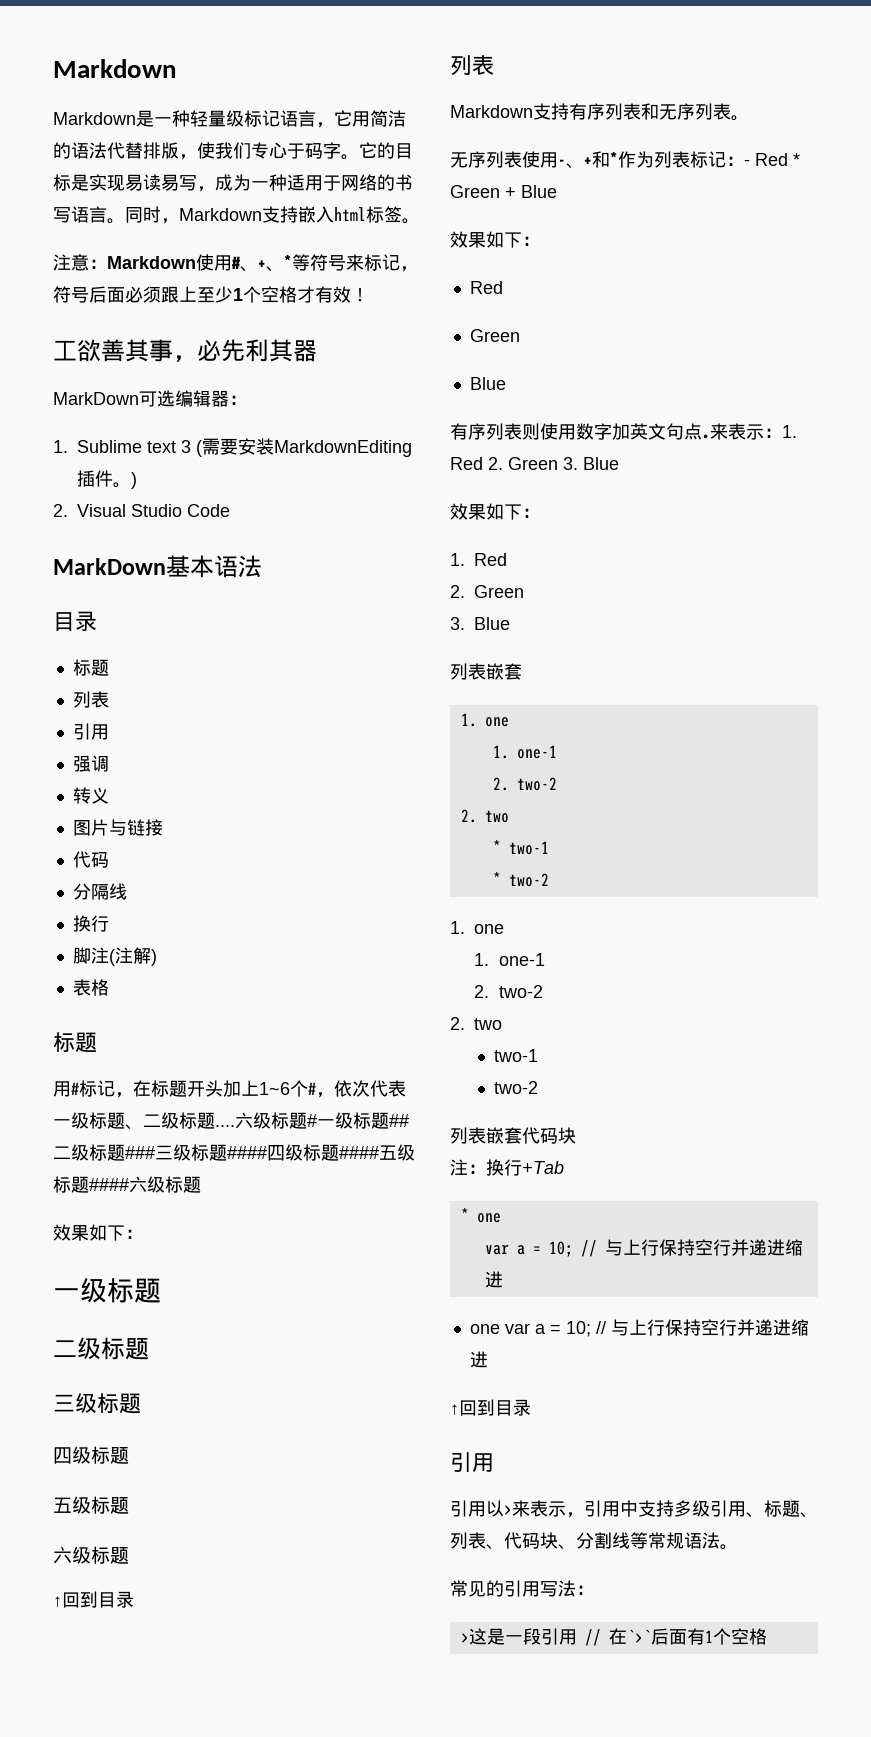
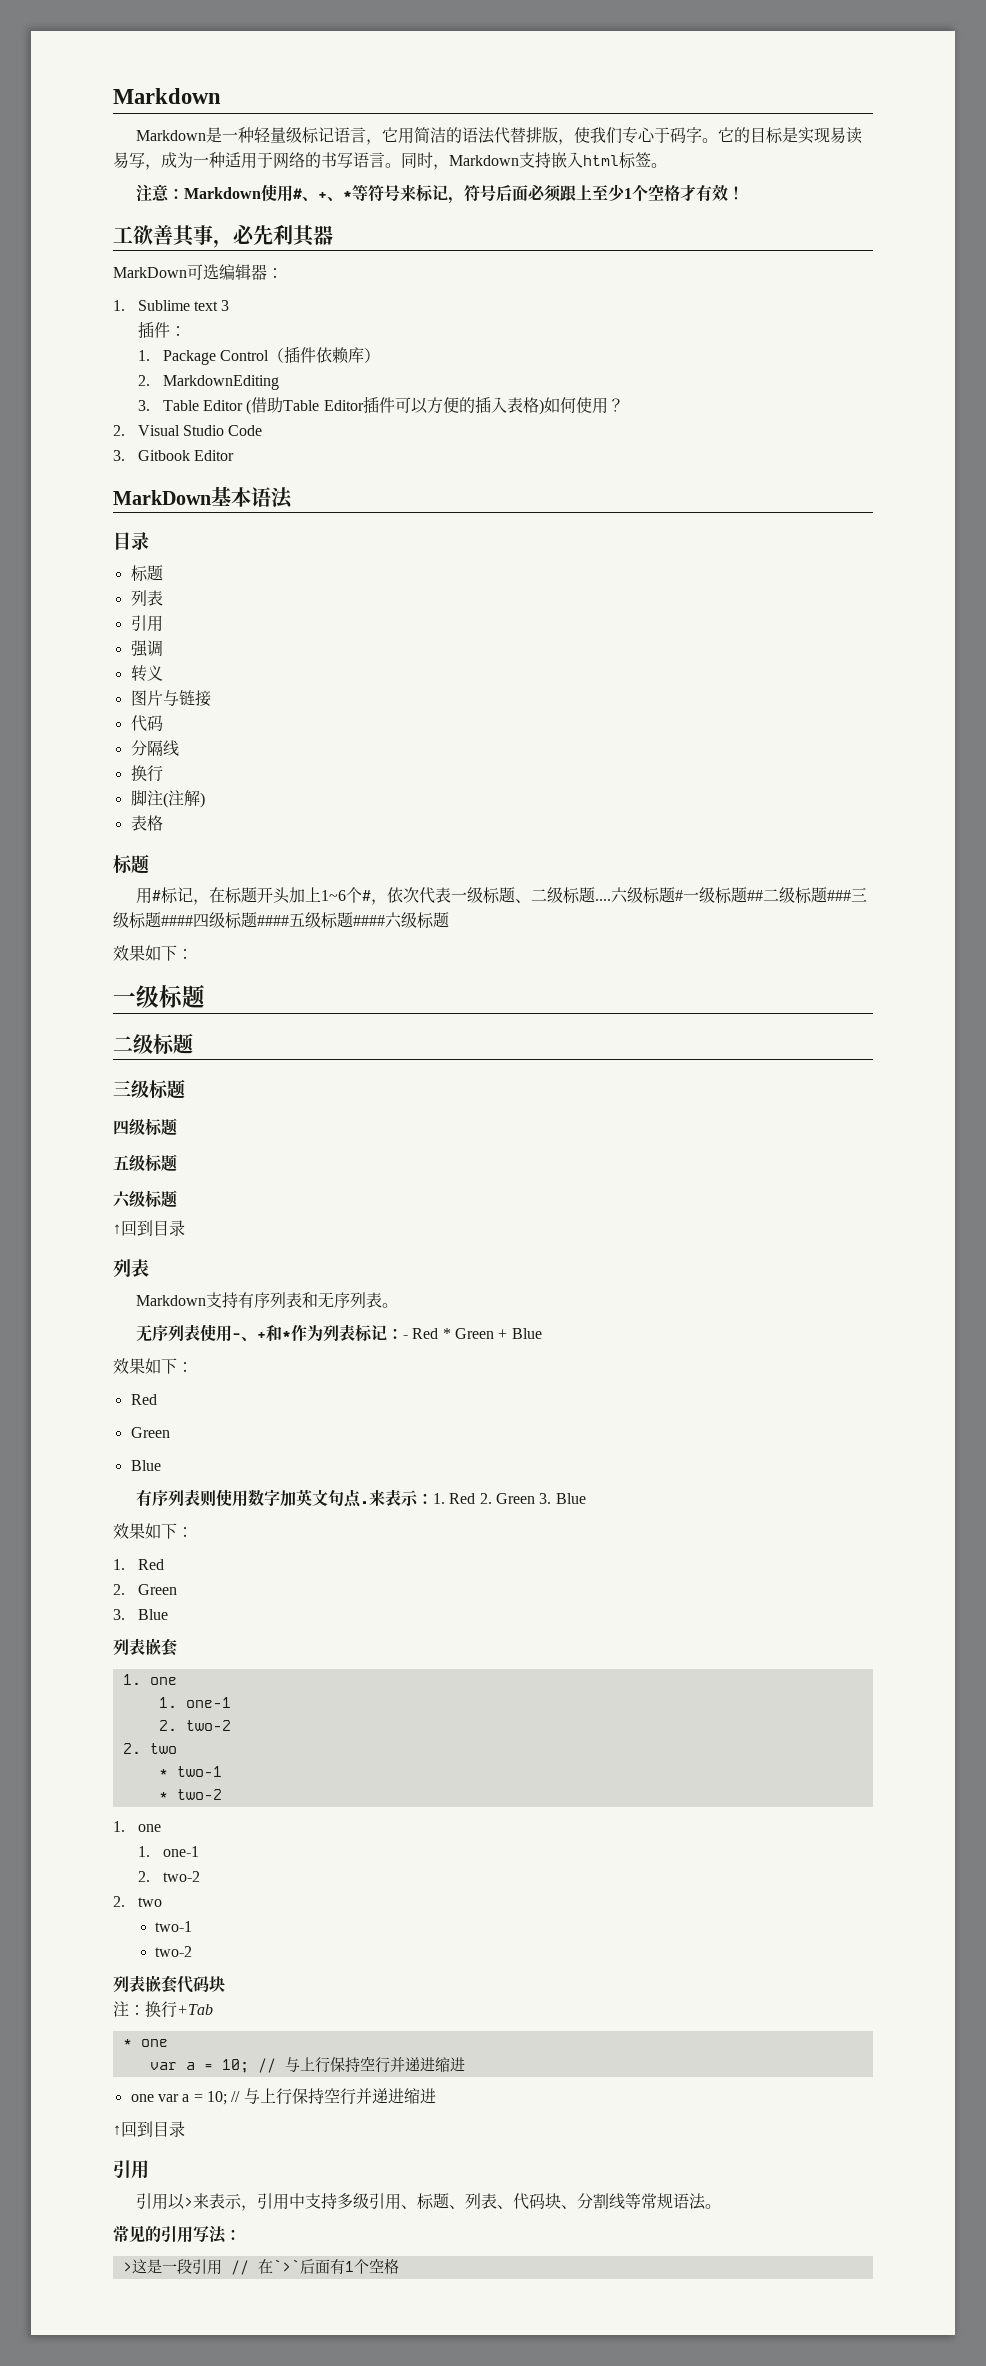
- 1. Sublime text 3 (需要安装MarkdownEditing插件。)
+ 1. Sublime text 3
+ 插件：
+ 1. Package Control（插件依赖库）
+ 2. MarkdownEditing
+ 3. Table Editor (借助Table Editor插件可以方便的插入表格)如何使用？
+ 3. Gitbook Editor

